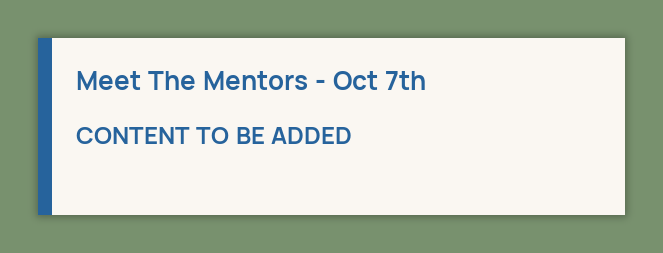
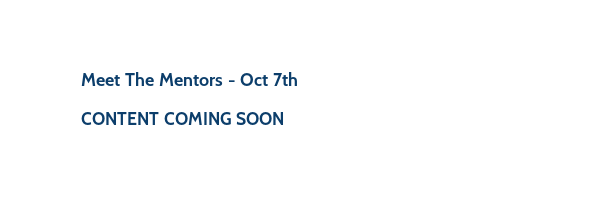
- CONTENT TO BE ADDED
+ CONTENT COMING SOON

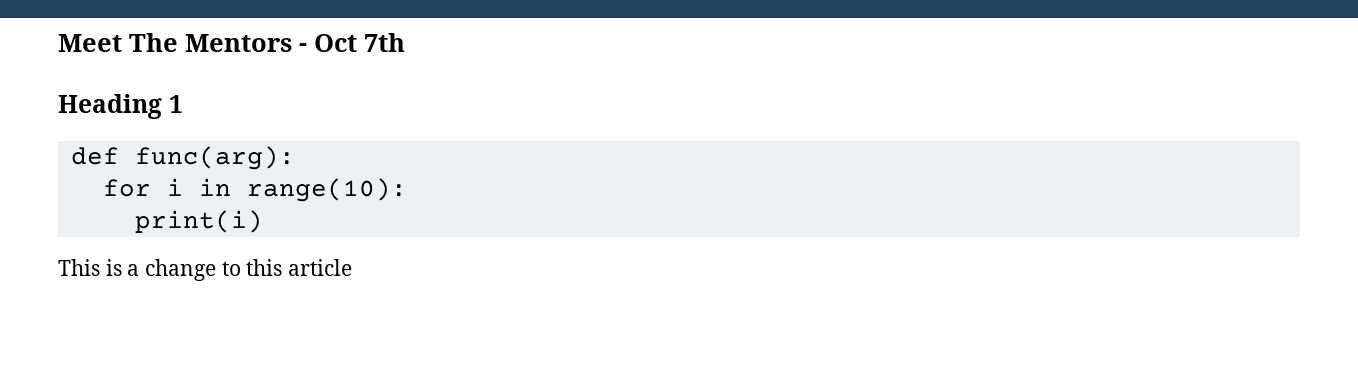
- CONTENT COMING SOON
+ Heading 1
+ def func(arg):
+ for i in range(10):
+ print(i)
+ This is a change to this article

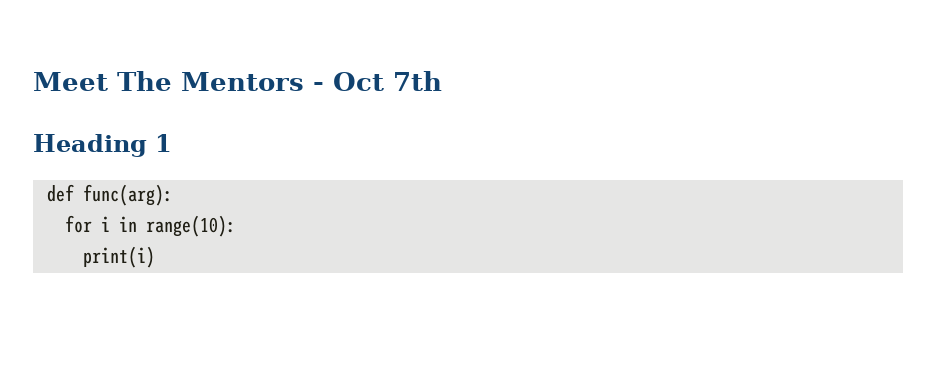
- This is a change to this article

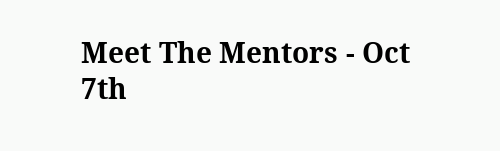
- Heading 1
- def func(arg):
- for i in range(10):
- print(i)

